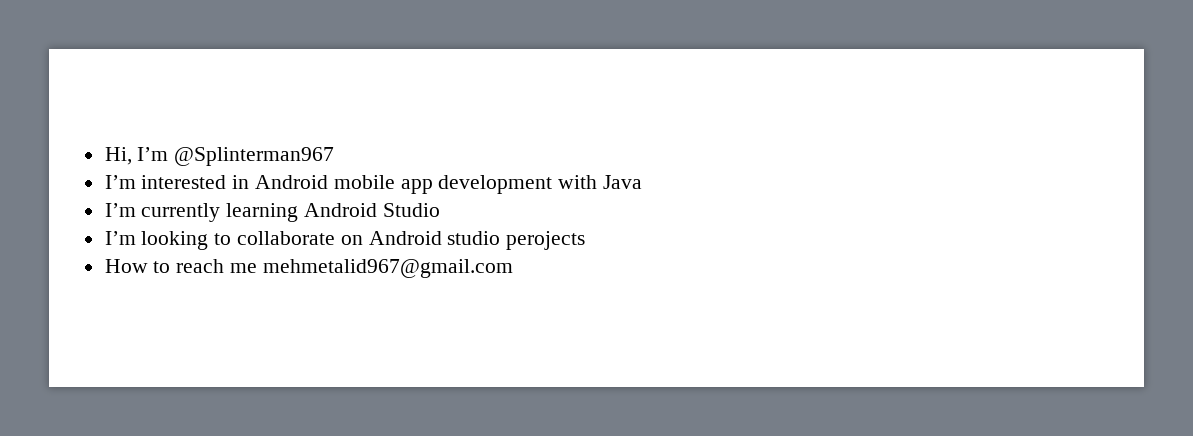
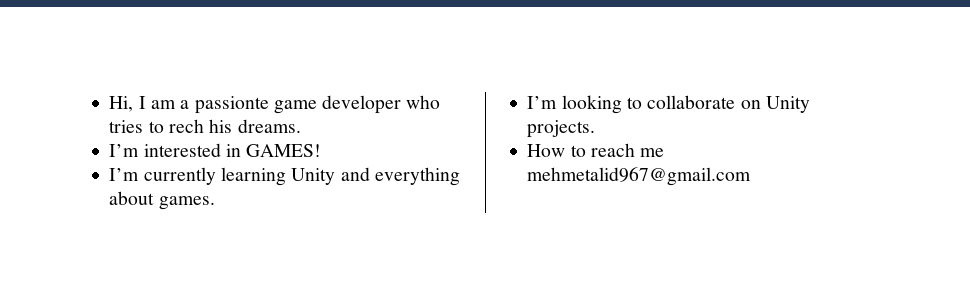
- Hi, I’m @Splinterman967
- I’m interested in Android mobile app development with Java
- I’m currently learning Android Studio
+ Hi, I am a passionte game developer who tries to rech his dreams.
+ I’m interested in GAMES!
+ I’m currently learning Unity and everything about games.
- I’m looking to collaborate on Android studio perojects
+ I’m looking to collaborate on Unity projects.

